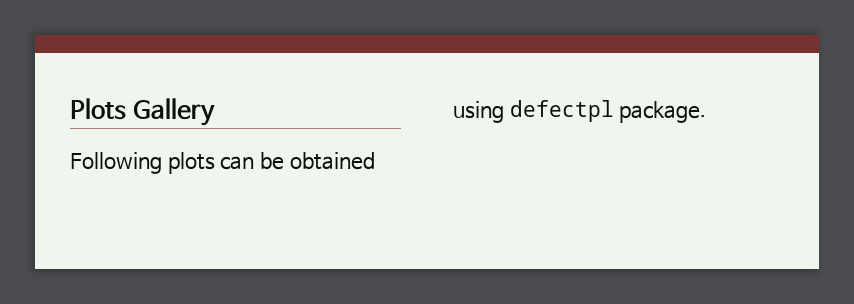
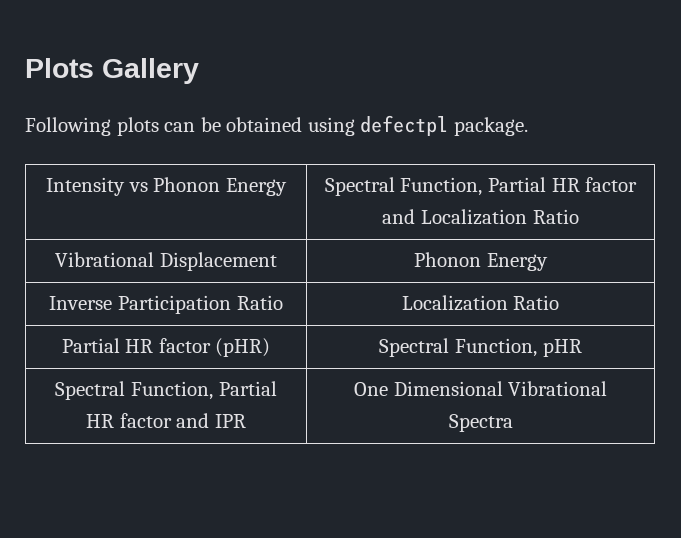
+ Intensity vs Phonon Energy | Spectral Function, Partial HR factor and Localization Ratio
+ Vibrational Displacement | Phonon Energy
+ Inverse Participation Ratio | Localization Ratio
+ Partial HR factor (pHR) | Spectral Function, pHR
+ Spectral Function, Partial HR factor and IPR | One Dimensional Vibrational Spectra

